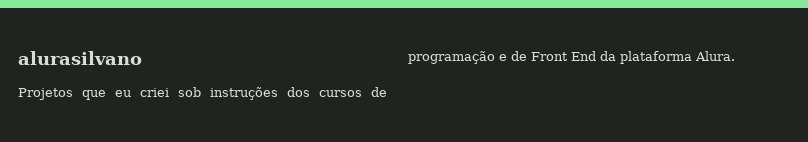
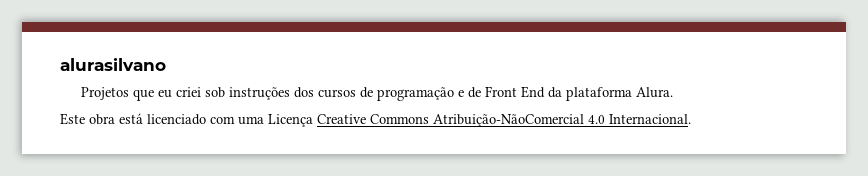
+ Este obra está licenciado com uma Licença Creative Commons Atribuição-NãoComercial 4.0 Internacional.

